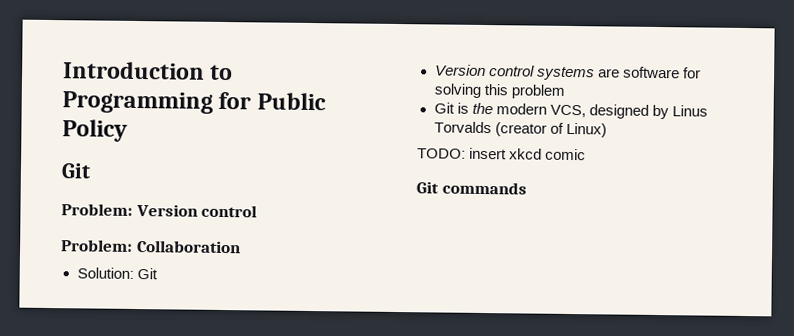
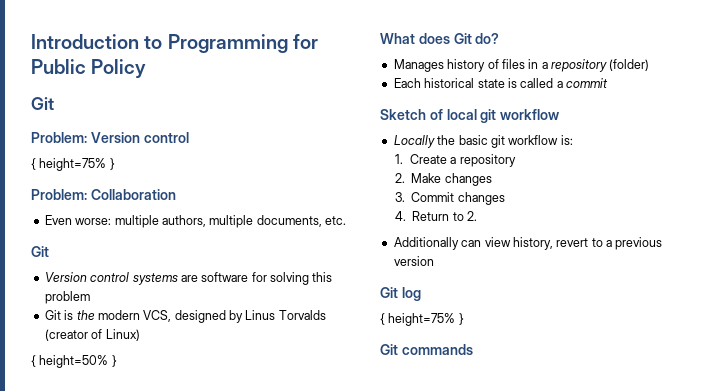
  Problem: Version control
+ { height=75% }
- Solution: Git
+ Even worse: multiple authors, multiple documents, etc.
+ Git
- TODO: insert xkcd comic
+ { height=50% }
+ What does Git do?
+ Manages history of files in a repository (folder)
+ Each historical state is called a commit
+ Sketch of local git workflow
+ Locally the basic git workflow is:
+ 1. Create a repository
+ 2. Make changes
+ 3. Commit changes
+ 4. Return to 2.
+ Additionally can view history, revert to a previous version
+ Git log
+ { height=75% }

